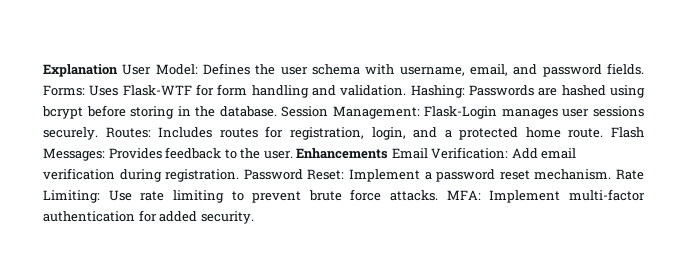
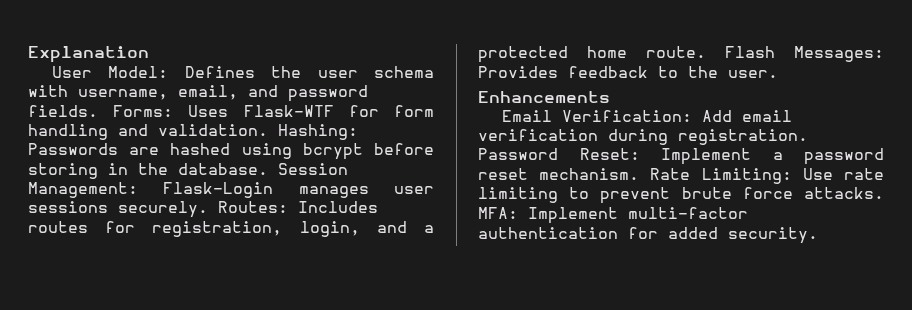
- Explanation User Model: Defines the user schema with username, email, and password fields.
+ Explanation
+ User Model: Defines the user schema with username, email, and password fields.
- Flash Messages: Provides feedback to the user. Enhancements Email Verification: Add email verification during registration.
+ Flash Messages: Provides feedback to the user.
+ Enhancements
+ Email Verification: Add email verification during registration.

